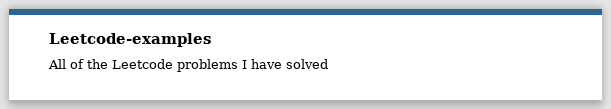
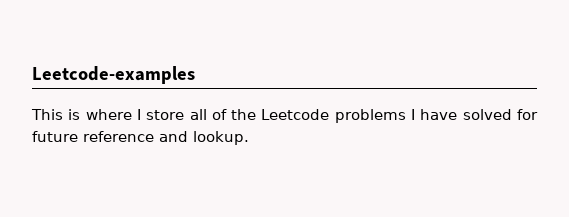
- All of the Leetcode problems I have solved
+ This is where I store all of the Leetcode problems I have solved for future reference and lookup.

